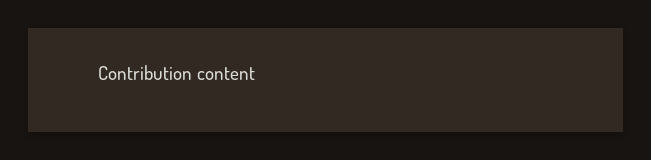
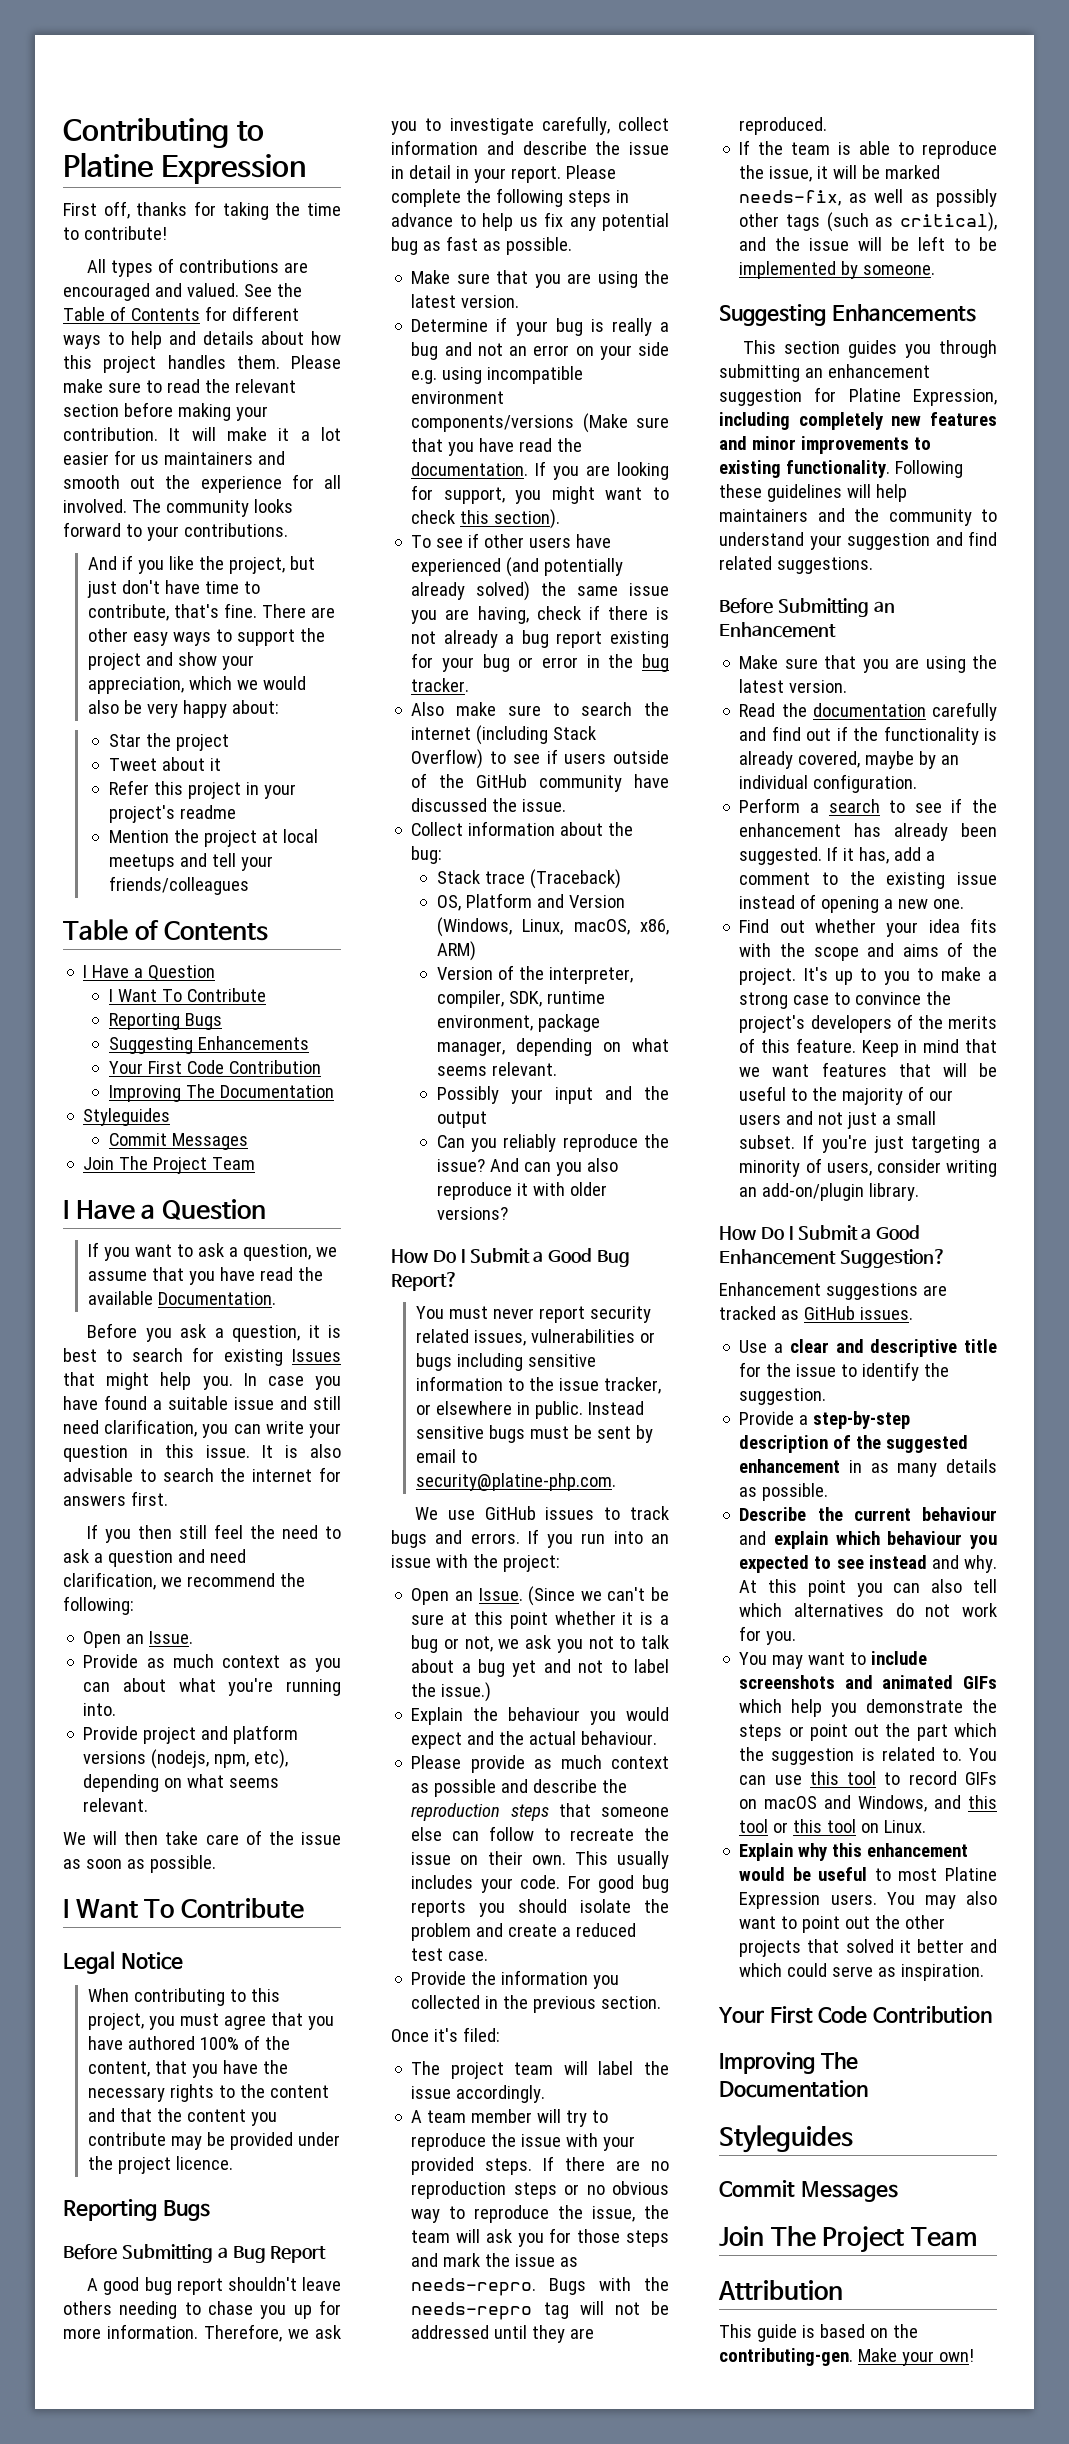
- Contribution content
+ Contributing to Platine Expression
+ First off, thanks for taking the time to contribute!
+ All types of contributions are encouraged and valued. See the Table of Contents for different ways to help and details about how this project handles them. Please make sure to read the relevant section before making your contribution. It will make it a lot easier for us maintainers and smooth out the experience for all involved. The community looks forward to your contributions.
+ And if you like the project, but just don't have time to contribute, that's fine. There are other easy ways to support the project and show your appreciation, which we would also be very happy about:
+ Star the project
+ Tweet about it
+ Refer this project in your project's readme
+ Mention the project at local meetups and tell your friends/colleagues
+ Table of Contents
+ I Have a Question
+ I Want To Contribute
+ Reporting Bugs
+ Suggesting Enhancements
+ Your First Code Contribution
+ Improving The Documentation
+ Styleguides
+ Commit Messages
+ Join The Project Team
+ I Have a Question
+ If you want to ask a question, we assume that you have read the available Documentation.
+ Before you ask a question, it is best to search for existing Issues that might help you. In case you have found a suitable issue and still need clarification, you can write your question in this issue. It is also advisable to search the internet for answers first.
+ If you then still feel the need to ask a question and need clarification, we recommend the following:
+ Open an Issue.
+ Provide as much context as you can about what you're running into.
+ Provide project and platform versions (nodejs, npm, etc), depending on what seems relevant.
+ We will then take care of the issue as soon as possible.
+ I Want To Contribute
+ Legal Notice
+ When contributing to this project, you must agree that you have authored 100% of the content, that you have the necessary rights to the content and that the content you contribute may be provided under the project licence.
+ Reporting Bugs
+ Before Submitting a Bug Report
+ A good bug report shouldn't leave others needing to chase you up for more information. Therefore, we ask you to investigate carefully, collect information and describe the issue in detail in your report. Please complete the following steps in advance to help us fix any potential bug as fast as possible.
+ Make sure that you are using the latest version.
+ Determine if your bug is really a bug and not an error on your side e.g. using incompatible environment components/versions (Make sure that you have read the documentation. If you are looking for support, you might want to check this section).
+ To see if other users have experienced (and potentially already solved) the same issue you are having, check if there is not already a bug report existing for your bug or error in the bug tracker.
+ Also make sure to search the internet (including Stack Overflow) to see if users outside of the GitHub community have discussed the issue.
+ Collect information about the bug:
+ Stack trace (Traceback)
+ OS, Platform and Version (Windows, Linux, macOS, x86, ARM)
+ Version of the interpreter, compiler, SDK, runtime environment, package manager, depending on what seems relevant.
+ Possibly your input and the output
+ Can you reliably reproduce the issue? And can you also reproduce it with older versions?
+ How Do I Submit a Good Bug Report?
+ You must never report security related issues, vulnerabilities or bugs including sensitive information to the issue tracker, or elsewhere in public. Instead sensitive bugs must be sent by email to security@platine-php.com.
+ We use GitHub issues to track bugs and errors. If you run into an issue with the project:
+ Open an Issue. (Since we can't be sure at this point whether it is a bug or not, we ask you not to talk about a bug yet and not to label the issue.)
+ Explain the behaviour you would expect and the actual behaviour.
+ Please provide as much context as possible and describe the reproduction steps that someone else can follow to recreate the issue on their own. This usually includes your code. For good bug reports you should isolate the problem and create a reduced test case.
+ Provide the information you collected in the previous section.
+ Once it's filed:
+ The project team will label the issue accordingly.
+ A team member will try to reproduce the issue with your provided steps. If there are no reproduction steps or no obvious way to reproduce the issue, the team will ask you for those steps and mark the issue as needs-repro. Bugs with the needs-repro tag will not be addressed until they are reproduced.
+ If the team is able to reproduce the issue, it will be marked needs-fix, as well as possibly other tags (such as critical), and the issue will be left to be implemented by someone.
+ Suggesting Enhancements
+ This section guides you through submitting an enhancement suggestion for Platine Expression, including completely new features and minor improvements to existing functionality. Following these guidelines will help maintainers and the community to understand your suggestion and find related suggestions.
+ Before Submitting an Enhancement
+ Make sure that you are using the latest version.
+ Read the documentation carefully and find out if the functionality is already covered, maybe by an individual configuration.
+ Perform a search to see if the enhancement has already been suggested. If it has, add a comment to the existing issue instead of opening a new one.
+ Find out whether your idea fits with the scope and aims of the project. It's up to you to make a strong case to convince the project's developers of the merits of this feature. Keep in mind that we want features that will be useful to the majority of our users and not just a small subset. If you're just targeting a minority of users, consider writing an add-on/plugin library.
+ How Do I Submit a Good Enhancement Suggestion?
+ Enhancement suggestions are tracked as GitHub issues.
+ Use a clear and descriptive title for the issue to identify the suggestion.
+ Provide a step-by-step description of the suggested enhancement in as many details as possible.
+ Describe the current behaviour and explain which behaviour you expected to see instead and why. At this point you can also tell which alternatives do not work for you.
+ You may want to include screenshots and animated GIFs which help you demonstrate the steps or point out the part which the suggestion is related to. You can use this tool to record GIFs on macOS and Windows, and this tool or this tool on Linux.
+ Explain why this enhancement would be useful to most Platine Expression users. You may also want to point out the other projects that solved it better and which could serve as inspiration.
+ Your First Code Contribution
+ Improving The Documentation
+ Styleguides
+ Commit Messages
+ Join The Project Team
+ Attribution
+ This guide is based on the contributing-gen. Make your own!

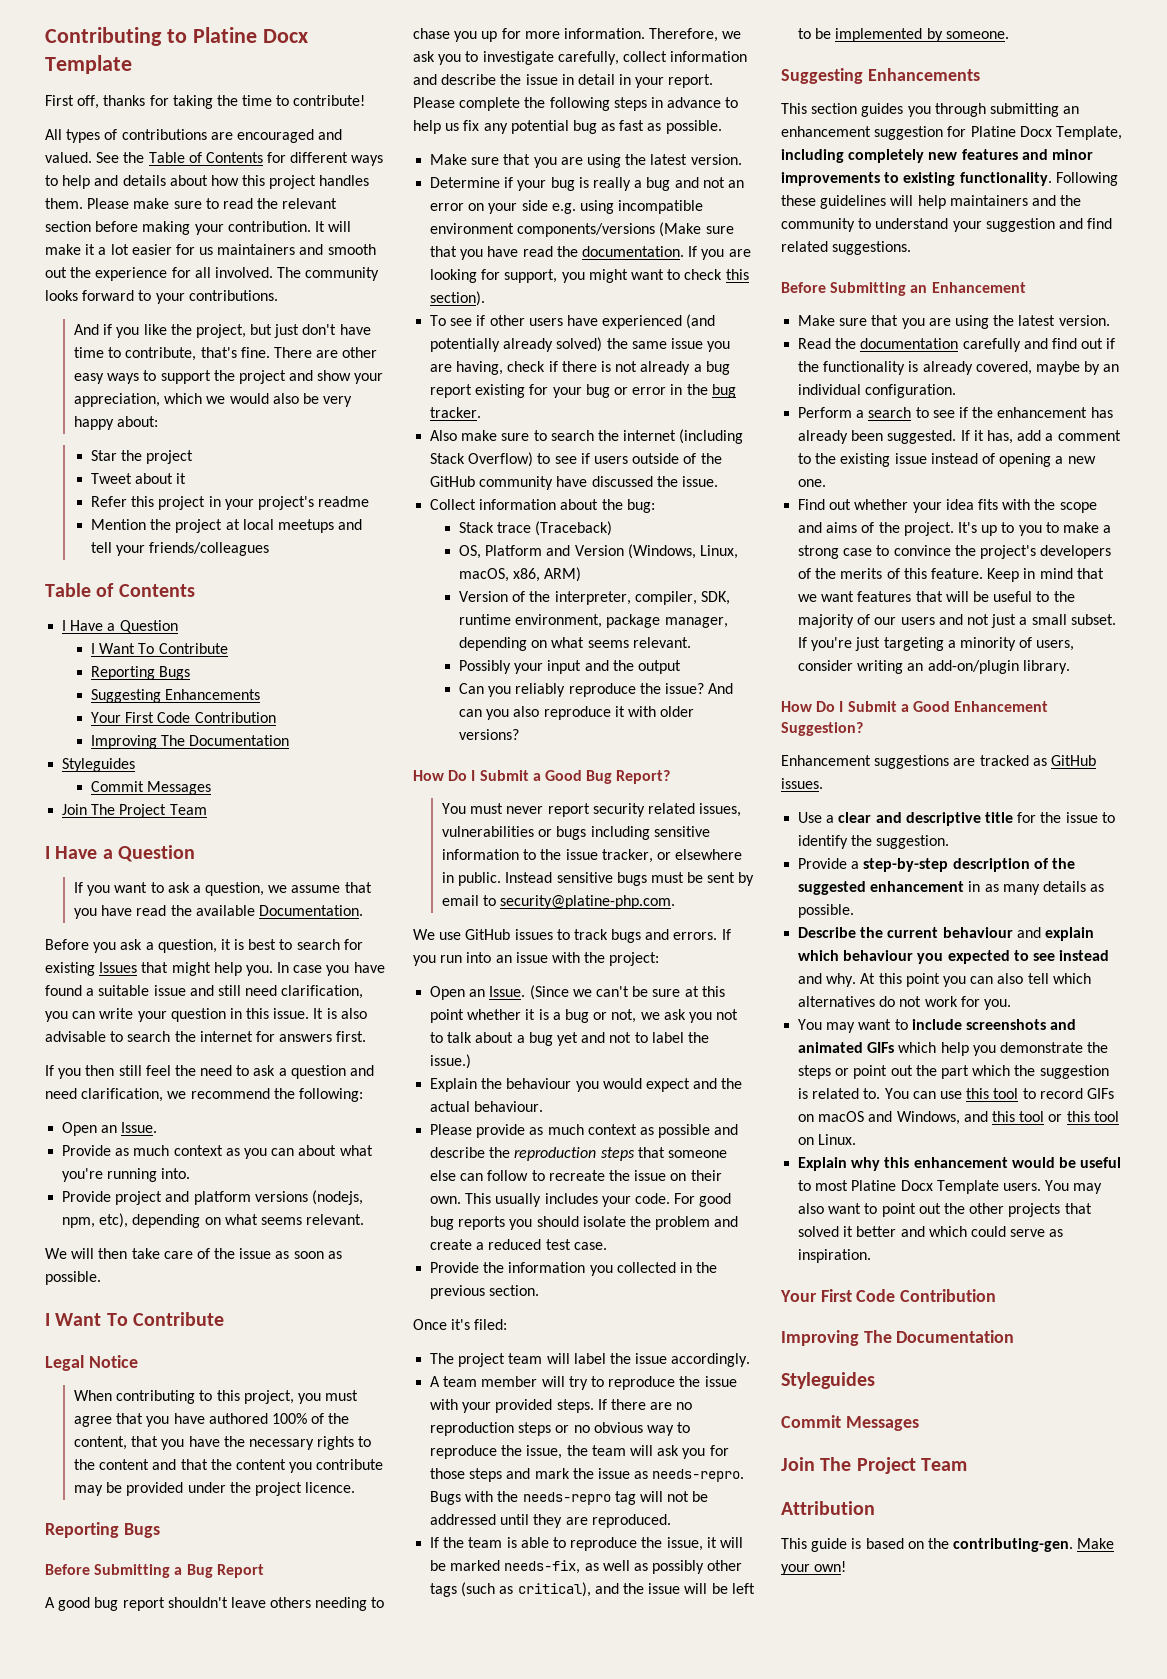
- Contributing to Platine Expression
+ Contributing to Platine Docx Template
- This section guides you through submitting an enhancement suggestion for Platine Expression, including completely new features and minor improvements to existing functionality.
+ This section guides you through submitting an enhancement suggestion for Platine Docx Template, including completely new features and minor improvements to existing functionality.
- Explain why this enhancement would be useful to most Platine Expression users.
+ Explain why this enhancement would be useful to most Platine Docx Template users.

